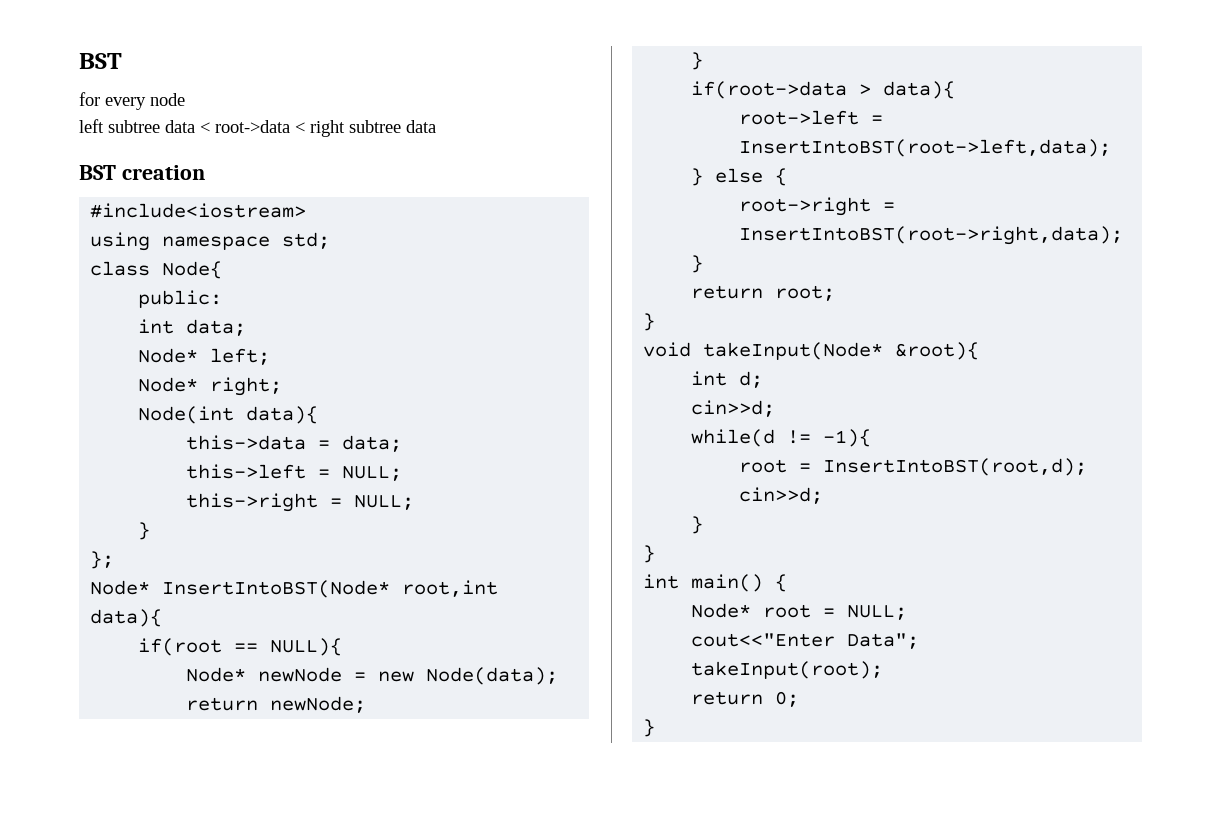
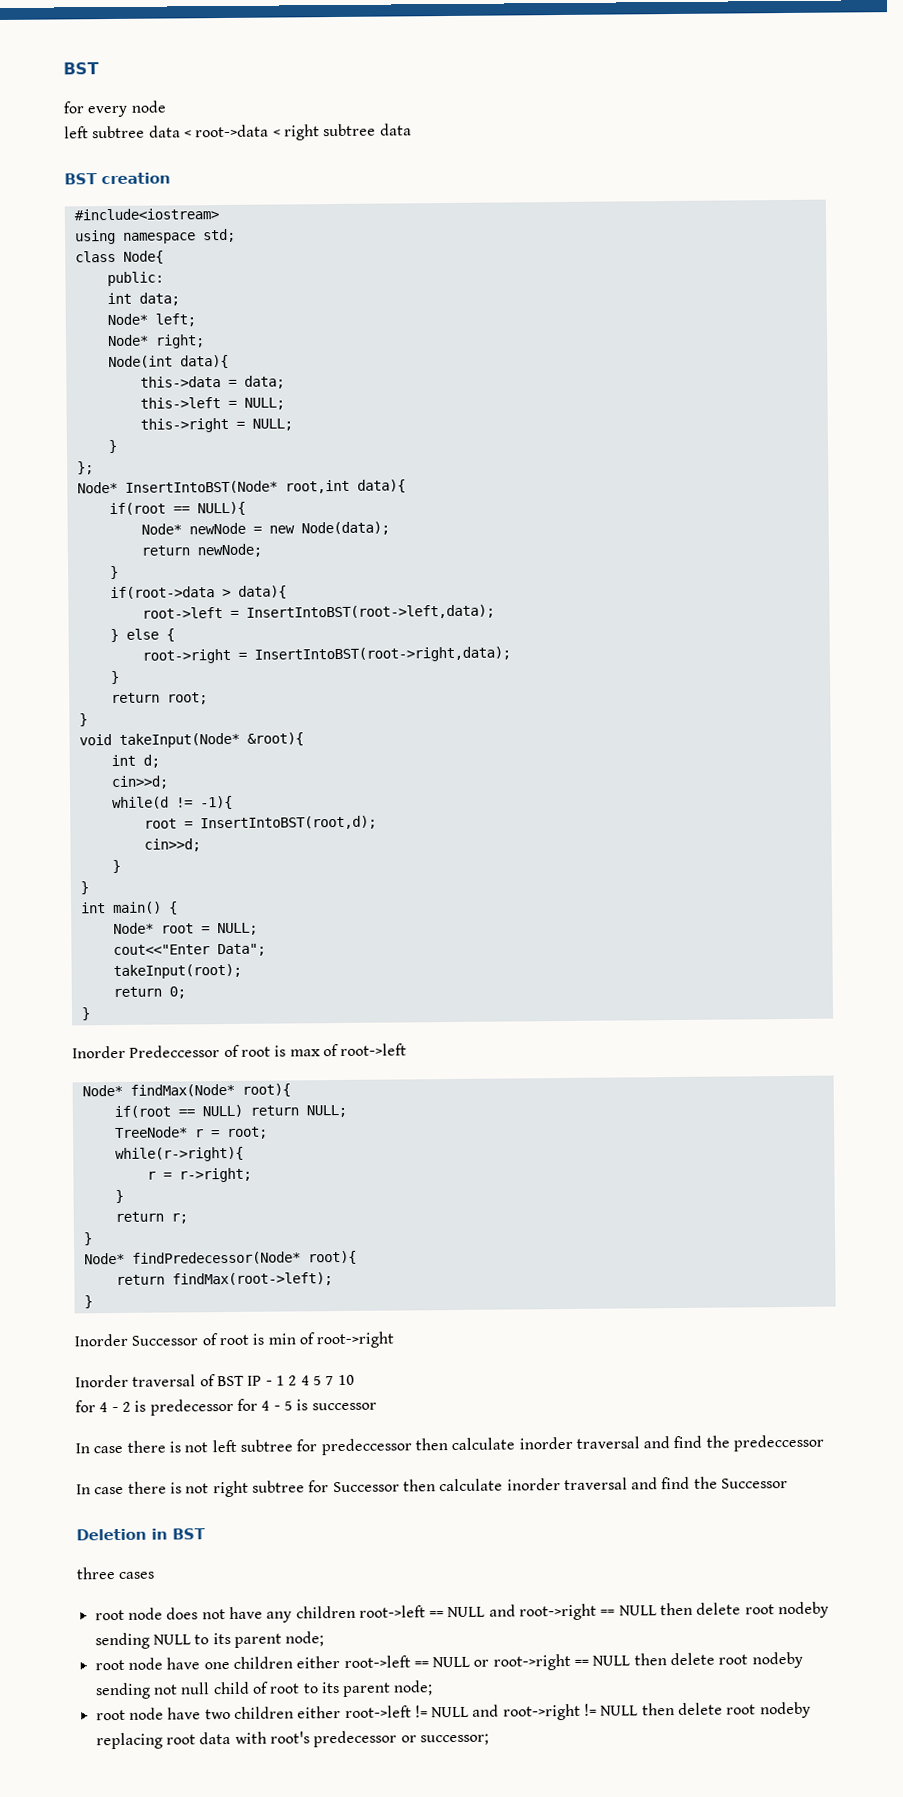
+ Inorder Predeccessor of root is max of root->left
+ Node* findMax(Node* root){
+ if(root == NULL) return NULL;
+ TreeNode* r = root;
+ while(r->right){
+ r = r->right;
+ }
+ return r;
+ }
+ Node* findPredecessor(Node* root){
+ return findMax(root->left);
+ }
+ Inorder Successor of root is min of root->right
+ Inorder traversal of BST IP - 1 2 4 5 7 10
+ for 4 - 2 is predecessor for 4 - 5 is successor
+ In case there is not left subtree for predeccessor then calculate inorder traversal and find the predeccessor
+ In case there is not right subtree for Successor then calculate inorder traversal and find the Successor
+ Deletion in BST
+ three cases
+ root node does not have any children root->left == NULL and root->right == NULL then delete root nodeby sending NULL to its parent node;
+ root node have one children either root->left == NULL or root->right == NULL then delete root nodeby sending not null child of root to its parent node;
+ root node have two children either root->left != NULL and root->right != NULL then delete root nodeby replacing root data with root's predecessor or successor;

